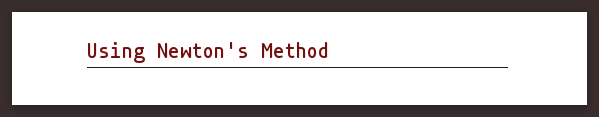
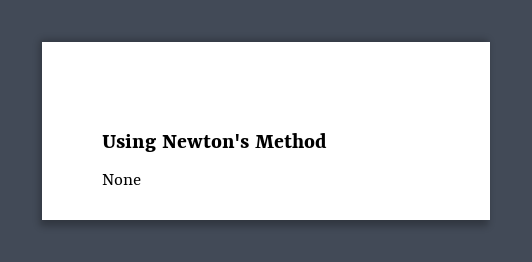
+ None

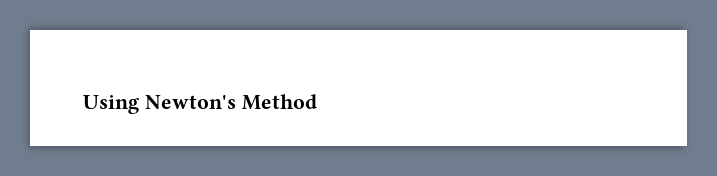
- None

